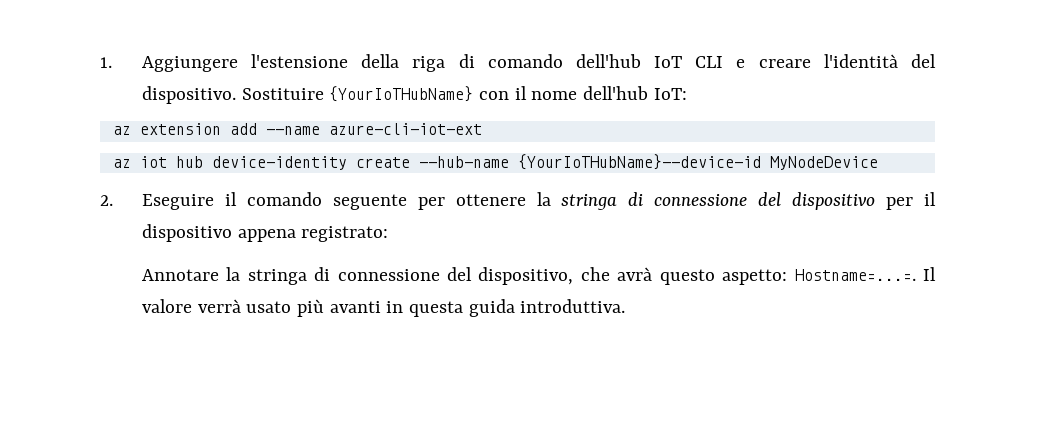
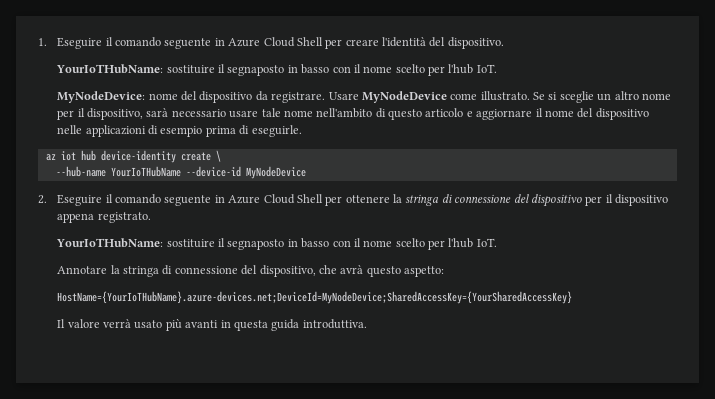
- 1. Aggiungere l'estensione della riga di comando dell'hub IoT CLI e creare l'identità del dispositivo. Sostituire {YourIoTHubName} con il nome dell'hub IoT:
- az extension add --name azure-cli-iot-ext
+ 1. Eseguire il comando seguente in Azure Cloud Shell per creare l'identità del dispositivo.
+ YourIoTHubName: sostituire il segnaposto in basso con il nome scelto per l'hub IoT.
+ MyNodeDevice: nome del dispositivo da registrare. Usare MyNodeDevice come illustrato. Se si sceglie un altro nome per il dispositivo, sarà necessario usare tale nome nell'ambito di questo articolo e aggiornare il nome del dispositivo nelle applicazioni di esempio prima di eseguirle.
- az iot hub device-identity create --hub-name {YourIoTHubName}--device-id MyNodeDevice
+ az iot hub device-identity create \
+ --hub-name YourIoTHubName --device-id MyNodeDevice
- 2. Eseguire il comando seguente per ottenere la stringa di connessione del dispositivo per il dispositivo appena registrato:
+ 2. Eseguire il comando seguente in Azure Cloud Shell per ottenere la stringa di connessione del dispositivo per il dispositivo appena registrato.
+ YourIoTHubName: sostituire il segnaposto in basso con il nome scelto per l'hub IoT.
- Annotare la stringa di connessione del dispositivo, che avrà questo aspetto: Hostname=...=. Il valore verrà usato più avanti in questa guida introduttiva.
+ Annotare la stringa di connessione del dispositivo, che avrà questo aspetto:
+ HostName={YourIoTHubName}.azure-devices.net;DeviceId=MyNodeDevice;SharedAccessKey={YourSharedAccessKey}
+ Il valore verrà usato più avanti in questa guida introduttiva.

